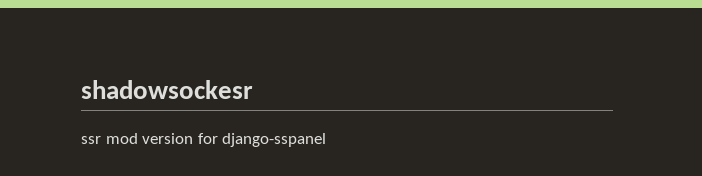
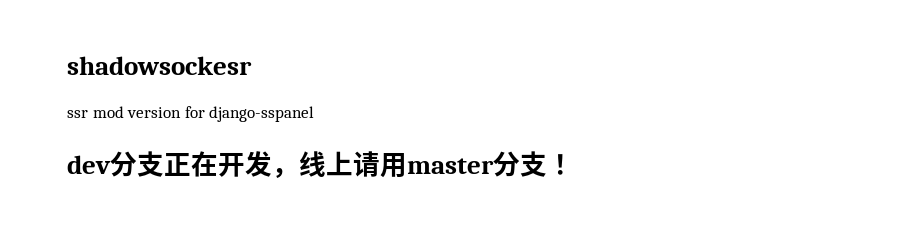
+ dev分支正在开发，线上请用master分支！

